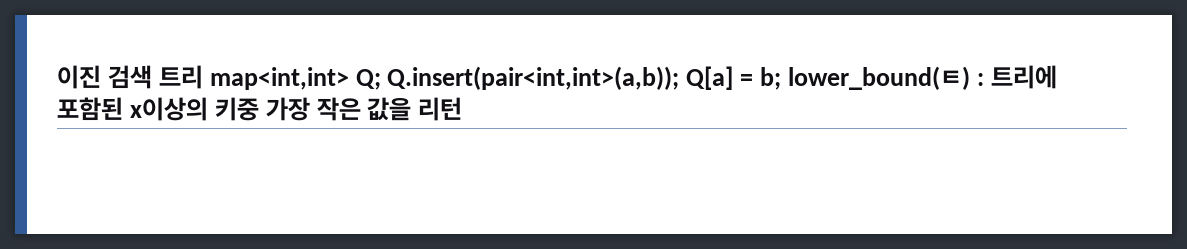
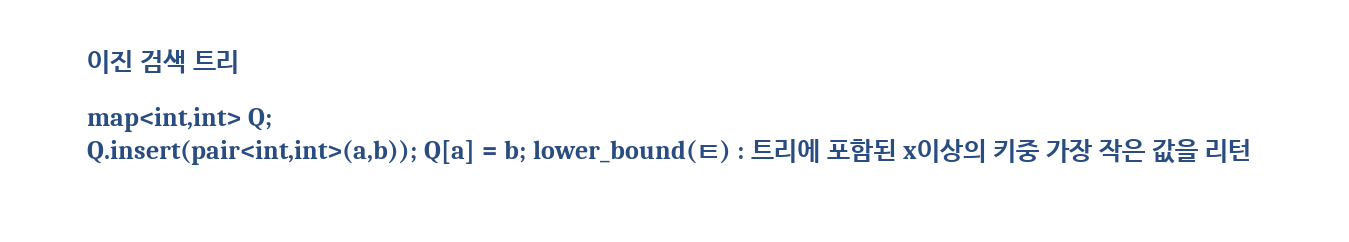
- 이진 검색 트리 map<int,int> Q; Q.insert(pair<int,int>(a,b)); Q[a] = b; lower_bound(ㅌ) : 트리에 포함된 x이상의 키중 가장 작은 값을 리턴
+ 이진 검색 트리
+ map<int,int> Q;
+ Q.insert(pair<int,int>(a,b)); Q[a] = b; lower_bound(ㅌ) : 트리에 포함된 x이상의 키중 가장 작은 값을 리턴

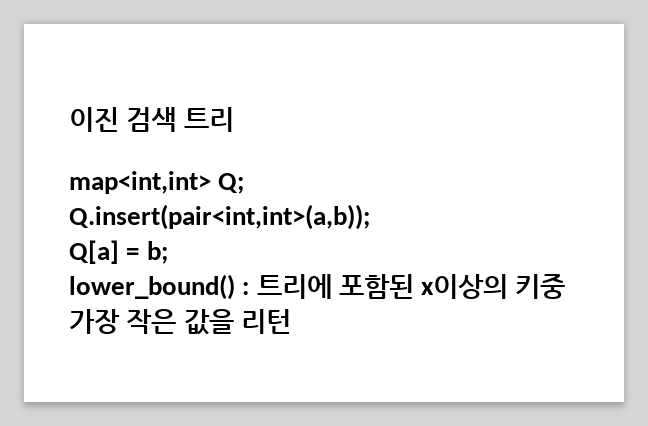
- Q.insert(pair<int,int>(a,b)); Q[a] = b; lower_bound(ㅌ) : 트리에 포함된 x이상의 키중 가장 작은 값을 리턴
+ Q.insert(pair<int,int>(a,b));
+ Q[a] = b;
+ lower_bound() : 트리에 포함된 x이상의 키중 가장 작은 값을 리턴

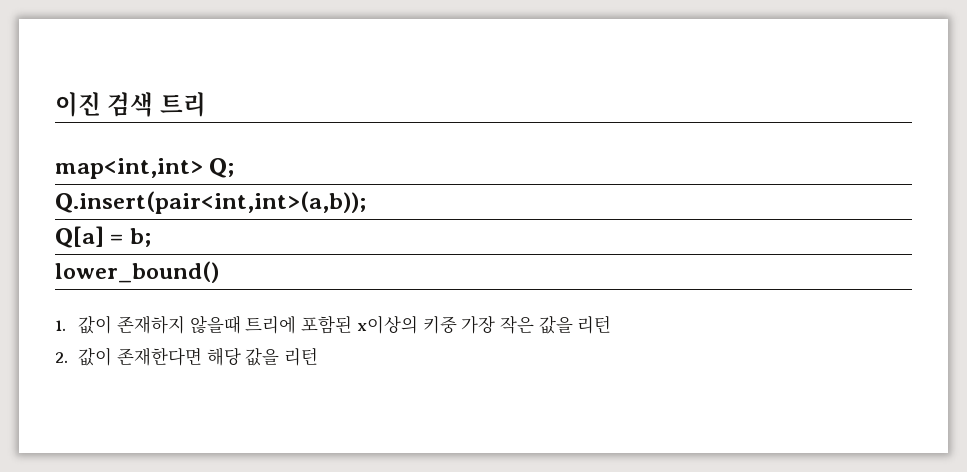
- lower_bound() : 트리에 포함된 x이상의 키중 가장 작은 값을 리턴
+ lower_bound()
+ 1. 값이 존재하지 않을때 트리에 포함된 x이상의 키중 가장 작은 값을 리턴
+ 2. 값이 존재한다면 해당 값을 리턴

